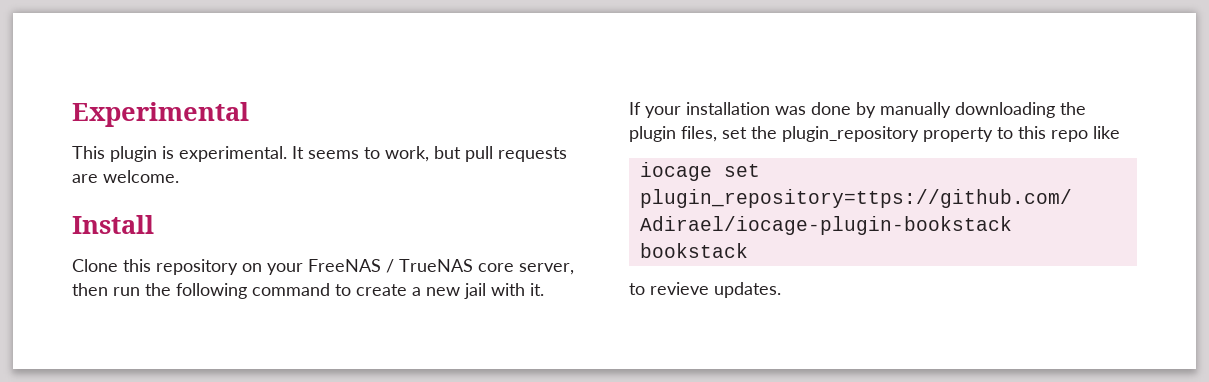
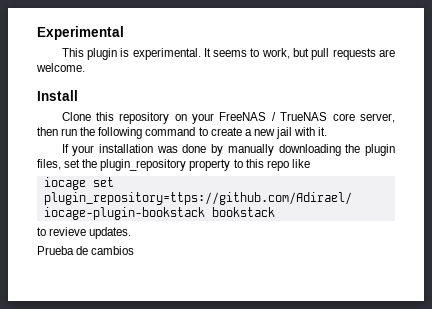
+ Prueba de cambios

